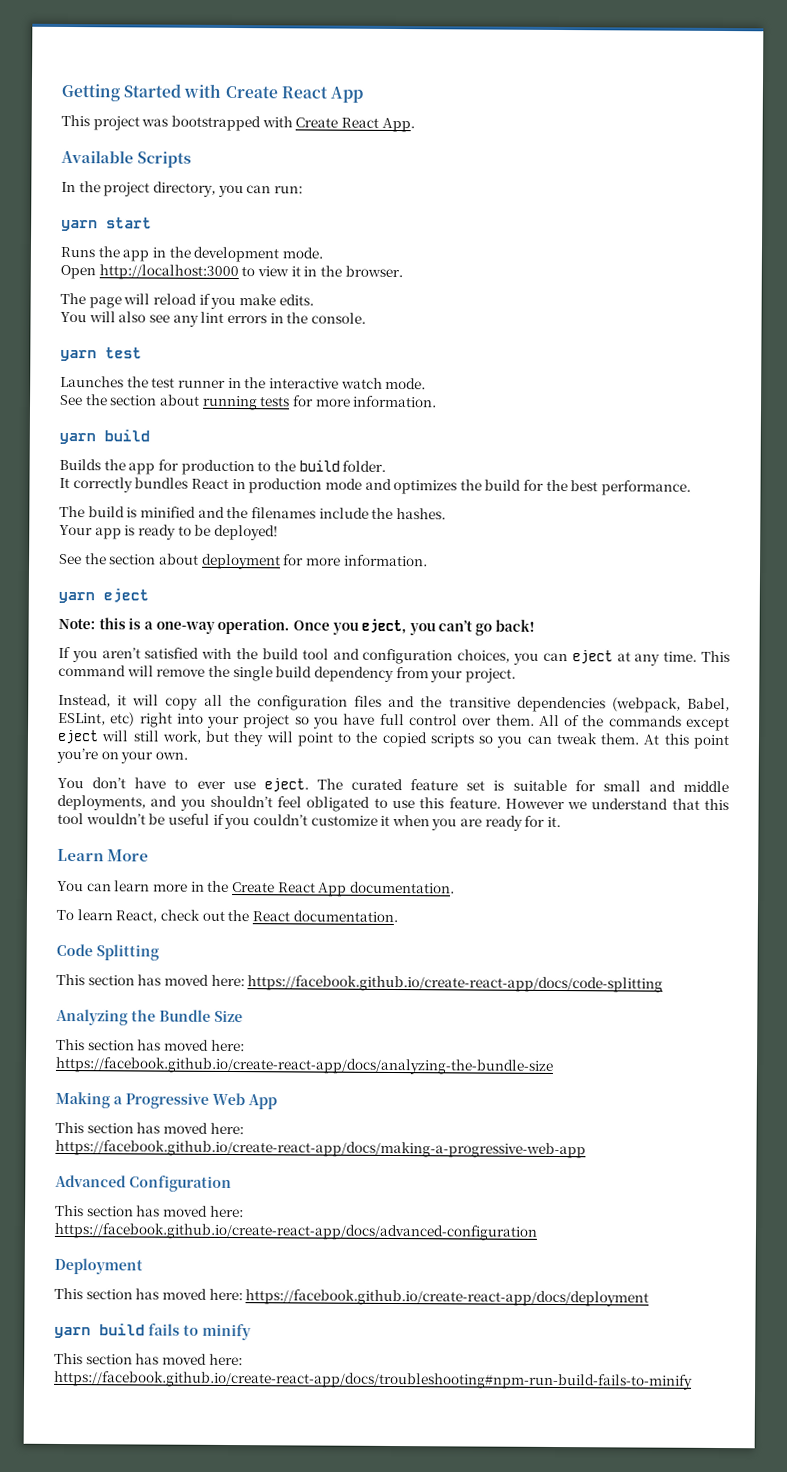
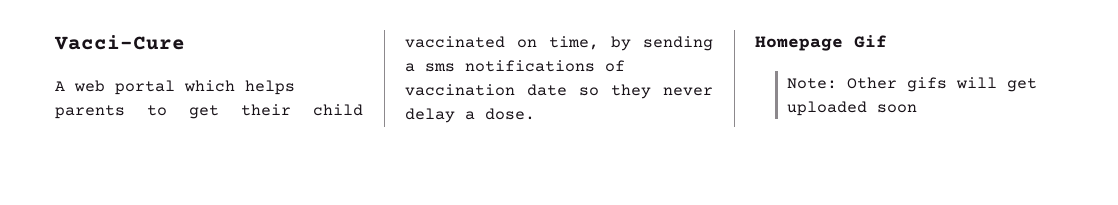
- Getting Started with Create React App
- This project was bootstrapped with Create React App.
- Available Scripts
- In the project directory, you can run:
- yarn start
- Runs the app in the development mode.
- Open http://localhost:3000 to view it in the browser.
- The page will reload if you make edits.
- You will also see any lint errors in the console.
- yarn test
- Launches the test runner in the interactive watch mode.
- See the section about running tests for more information.
- yarn build
- Builds the app for production to the build folder.
- It correctly bundles React in production mode and optimizes the build for the best performance.
- The build is minified and the filenames include the hashes.
- Your app is ready to be deployed!
- See the section about deployment for more information.
- yarn eject
- Note: this is a one-way operation. Once you eject, you can’t go back!
- If you aren’t satisfied with the build tool and configuration choices, you can eject at any time. This command will remove the single build dependency from your project.
- Instead, it will copy all the configuration files and the transitive dependencies (webpack, Babel, ESLint, etc) right into your project so you have full control over them. All of the commands except eject will still work, but they will point to the copied scripts so you can tweak them. At this point you’re on your own.
- You don’t have to ever use eject. The curated feature set is suitable for small and middle deployments, and you shouldn’t feel obligated to use this feature. However we understand that this tool wouldn’t be useful if you couldn’t customize it when you are ready for it.
- Learn More
- You can learn more in the Create React App documentation.
- To learn React, check out the React documentation.
- Code Splitting
- This section has moved here: https://facebook.github.io/create-react-app/docs/code-splitting
- Analyzing the Bundle Size
- This section has moved here: https://facebook.github.io/create-react-app/docs/analyzing-the-bundle-size
- Making a Progressive Web App
- This section has moved here: https://facebook.github.io/create-react-app/docs/making-a-progressive-web-app
- Advanced Configuration
- This section has moved here: https://facebook.github.io/create-react-app/docs/advanced-configuration
- Deployment
- This section has moved here: https://facebook.github.io/create-react-app/docs/deployment
- yarn build fails to minify
- This section has moved here: https://facebook.github.io/create-react-app/docs/troubleshooting#npm-run-build-fails-to-minify
+ Vacci-Cure
+ A web portal which helps parents to get their child vaccinated on time, by sending a sms notifications of vaccination date so they never delay a dose.
+ Homepage Gif
+ Note: Other gifs will get uploaded soon

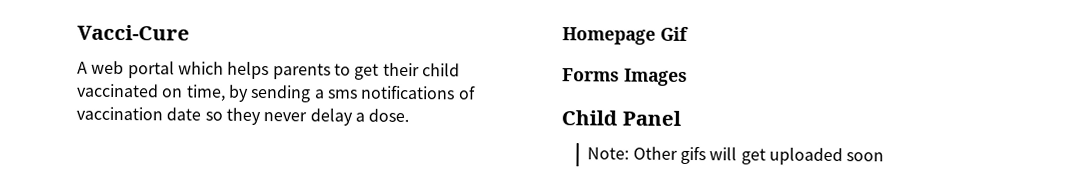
+ Forms Images
+ Child Panel

